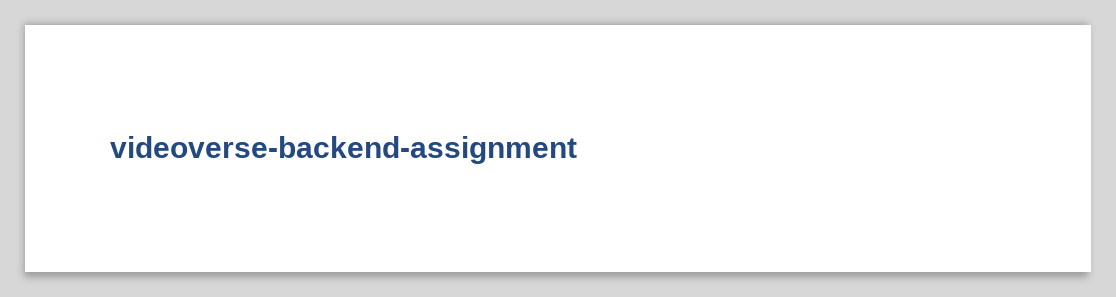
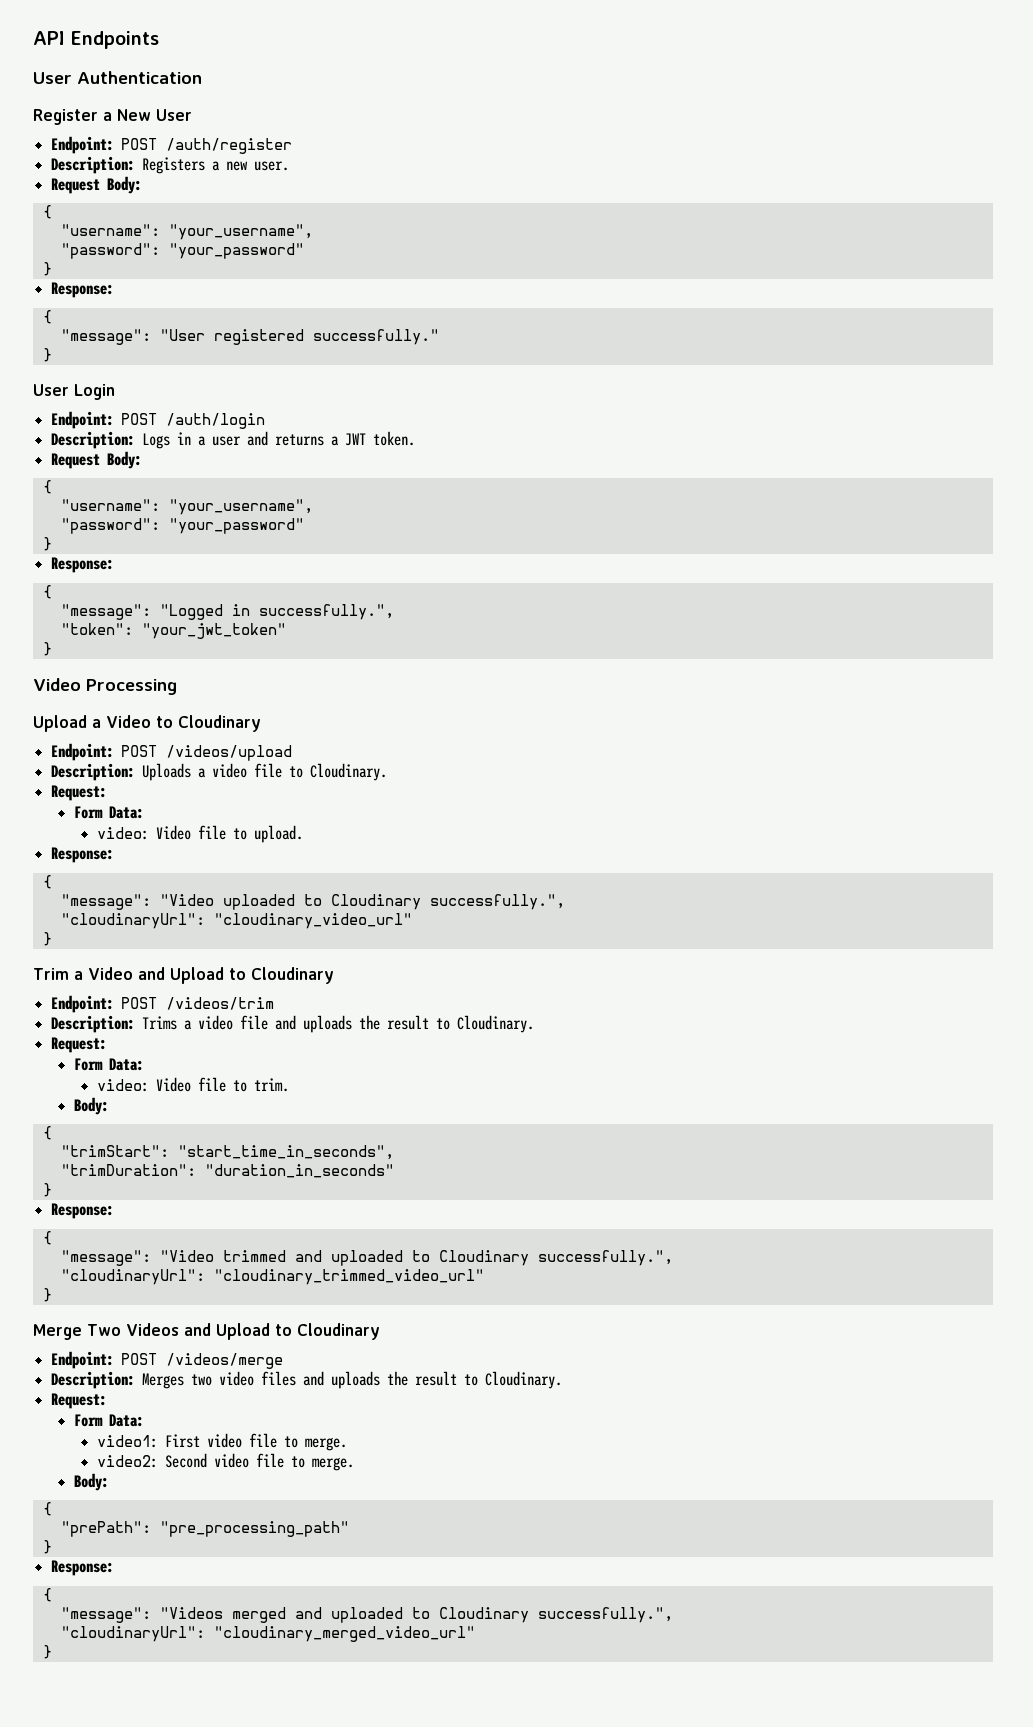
- videoverse-backend-assignment
+ API Endpoints
+ User Authentication
+ Register a New User
+ Endpoint: POST /auth/register
+ Description: Registers a new user.
+ Request Body:
+ {
+ "username": "your_username",
+ "password": "your_password"
+ }
+ Response:
+ {
+ "message": "User registered successfully."
+ }
+ User Login
+ Endpoint: POST /auth/login
+ Description: Logs in a user and returns a JWT token.
+ Request Body:
+ {
+ "username": "your_username",
+ "password": "your_password"
+ }
+ Response:
+ {
+ "message": "Logged in successfully.",
+ "token": "your_jwt_token"
+ }
+ Video Processing
+ Upload a Video to Cloudinary
+ Endpoint: POST /videos/upload
+ Description: Uploads a video file to Cloudinary.
+ Request:
+ Form Data:
+ video: Video file to upload.
+ Response:
+ {
+ "message": "Video uploaded to Cloudinary successfully.",
+ "cloudinaryUrl": "cloudinary_video_url"
+ }
+ Trim a Video and Upload to Cloudinary
+ Endpoint: POST /videos/trim
+ Description: Trims a video file and uploads the result to Cloudinary.
+ Request:
+ Form Data:
+ video: Video file to trim.
+ Body:
+ {
+ "trimStart": "start_time_in_seconds",
+ "trimDuration": "duration_in_seconds"
+ }
+ Response:
+ {
+ "message": "Video trimmed and uploaded to Cloudinary successfully.",
+ "cloudinaryUrl": "cloudinary_trimmed_video_url"
+ }
+ Merge Two Videos and Upload to Cloudinary
+ Endpoint: POST /videos/merge
+ Description: Merges two video files and uploads the result to Cloudinary.
+ Request:
+ Form Data:
+ video1: First video file to merge.
+ video2: Second video file to merge.
+ Body:
+ {
+ "prePath": "pre_processing_path"
+ }
+ Response:
+ {
+ "message": "Videos merged and uploaded to Cloudinary successfully.",
+ "cloudinaryUrl": "cloudinary_merged_video_url"
+ }

